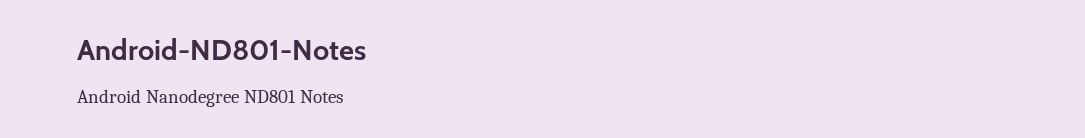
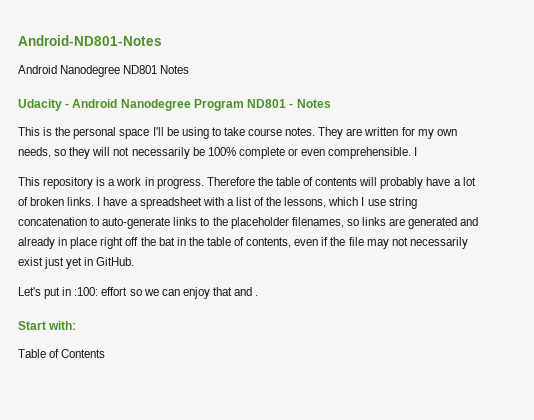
+ Udacity - Android Nanodegree Program ND801 - Notes
+ This is the personal space I'll be using to take course notes. They are written for my own needs, so they will not necessarily be 100% complete or even comprehensible. I
+ This repository is a work in progress. Therefore the table of contents will probably have a lot of broken links. I have a spreadsheet with a list of the lessons, which I use string concatenation to auto-generate links to the placeholder filenames, so links are generated and already in place right off the bat in the table of contents, even if the file may not necessarily exist just yet in GitHub.
+ Let's put in :100: effort so we can enjoy that and .
+ Start with:
+ Table of Contents

